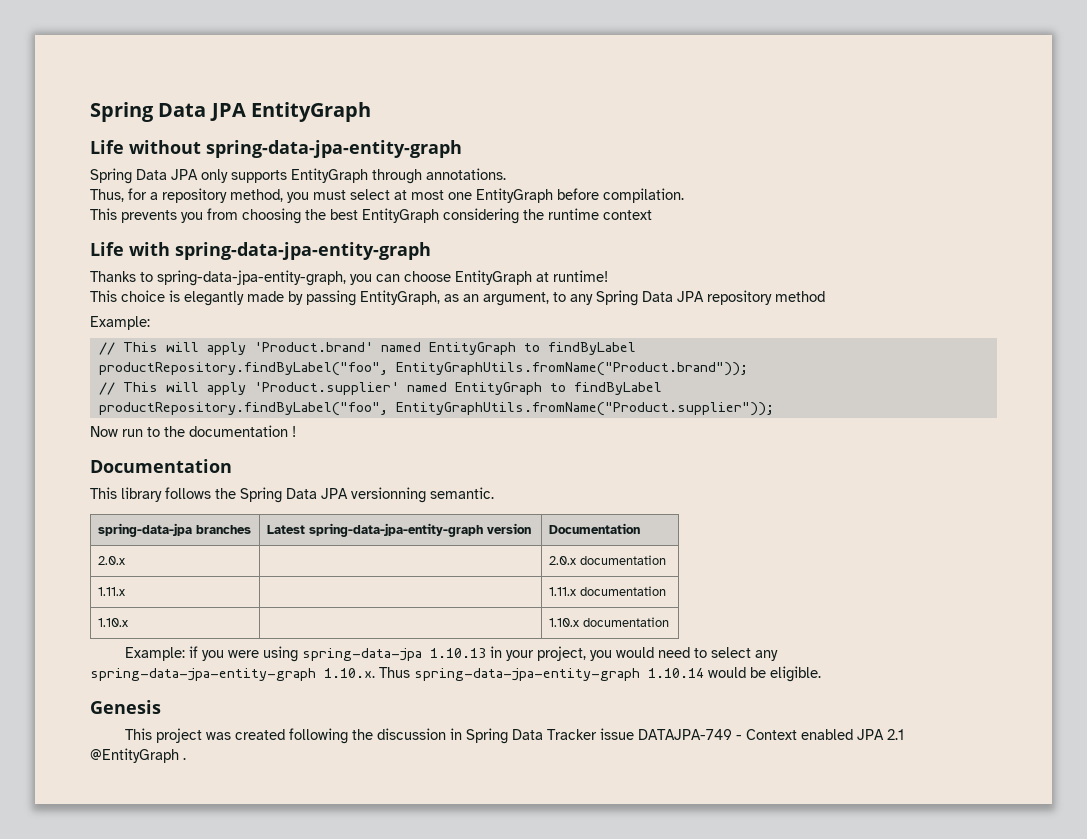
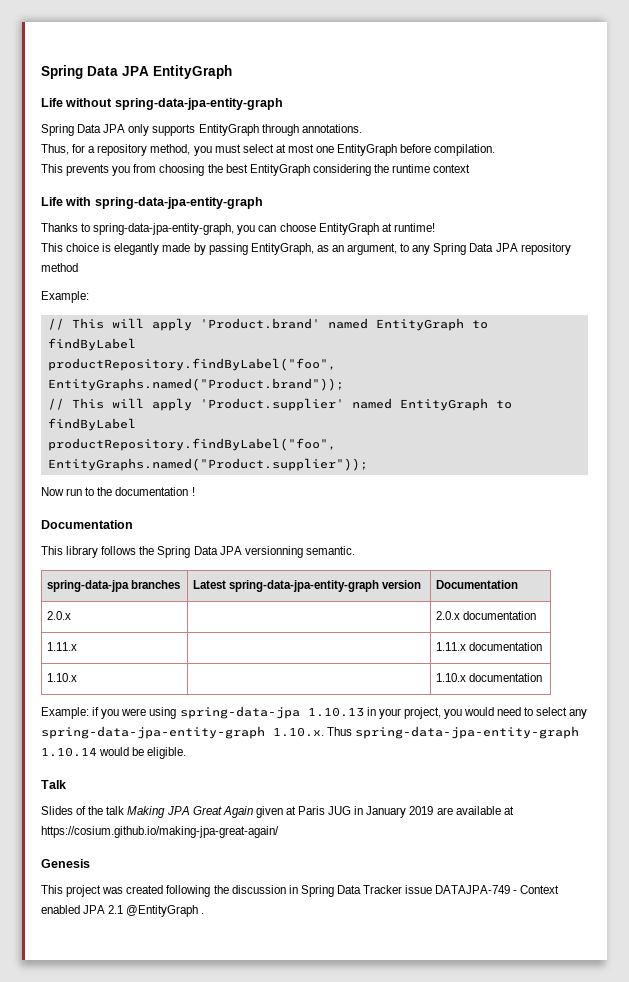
- productRepository.findByLabel("foo", EntityGraphUtils.fromName("Product.brand"));
+ productRepository.findByLabel("foo", EntityGraphs.named("Product.brand"));
- productRepository.findByLabel("foo", EntityGraphUtils.fromName("Product.supplier"));
+ productRepository.findByLabel("foo", EntityGraphs.named("Product.supplier"));
+ Talk
+ Slides of the talk Making JPA Great Again given at Paris JUG in January 2019 are available at https://cosium.github.io/making-jpa-great-again/

